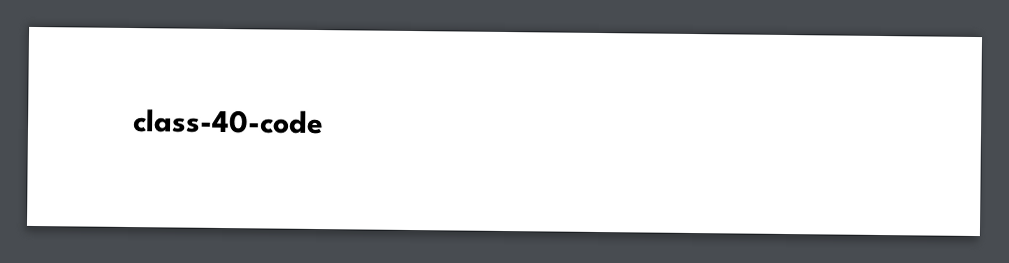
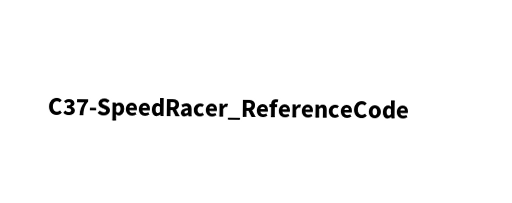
- class-40-code
+ C37-SpeedRacer_ReferenceCode

